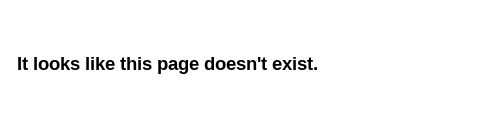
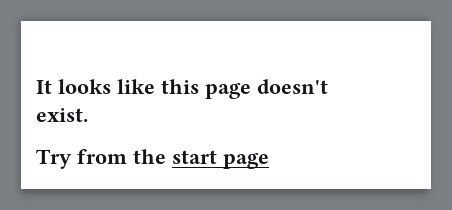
+ Try from the start page

